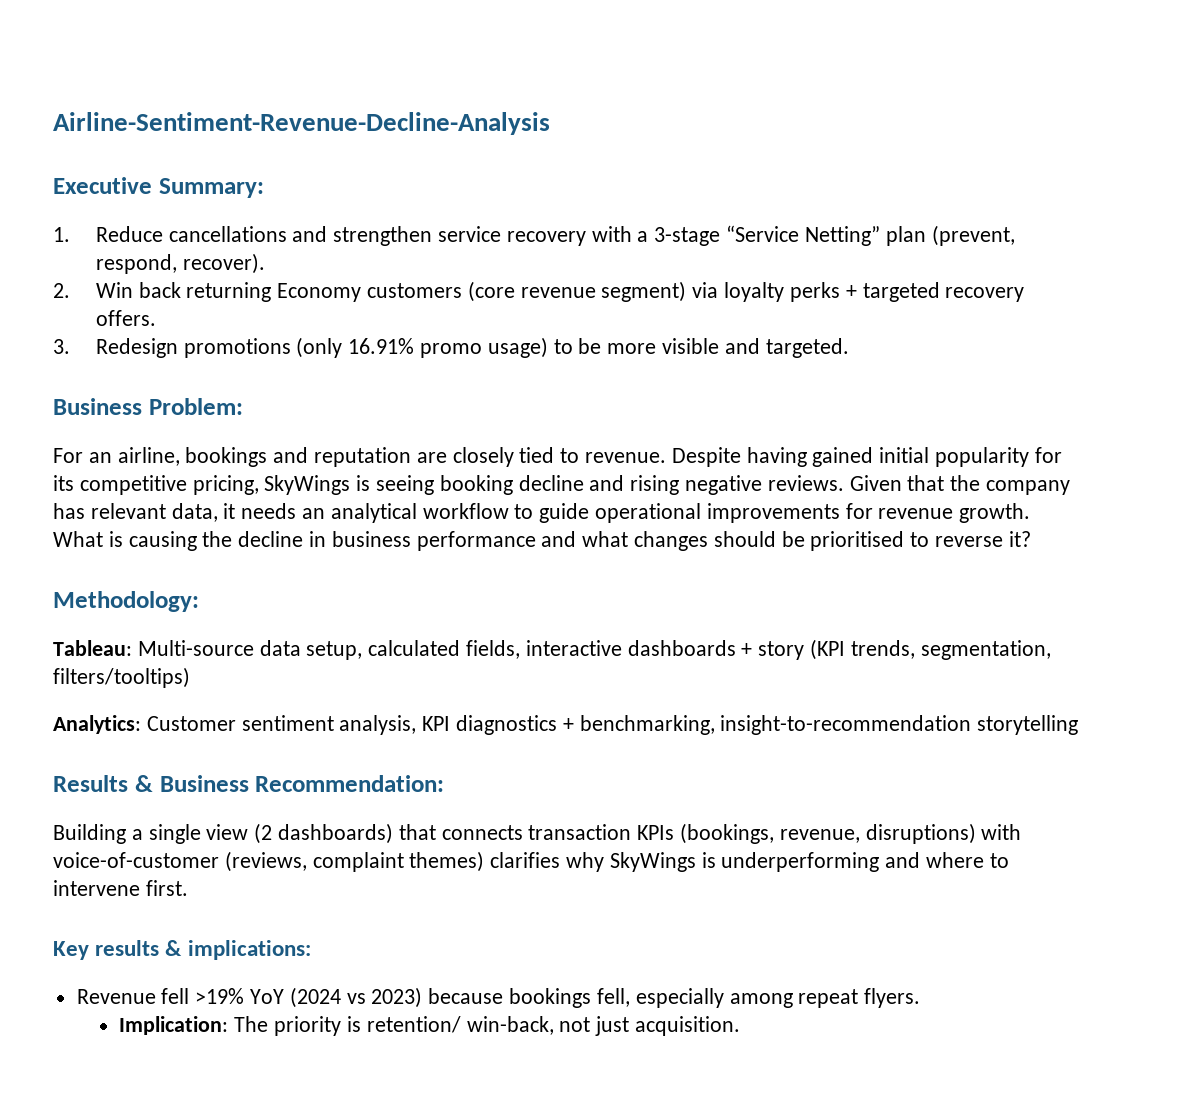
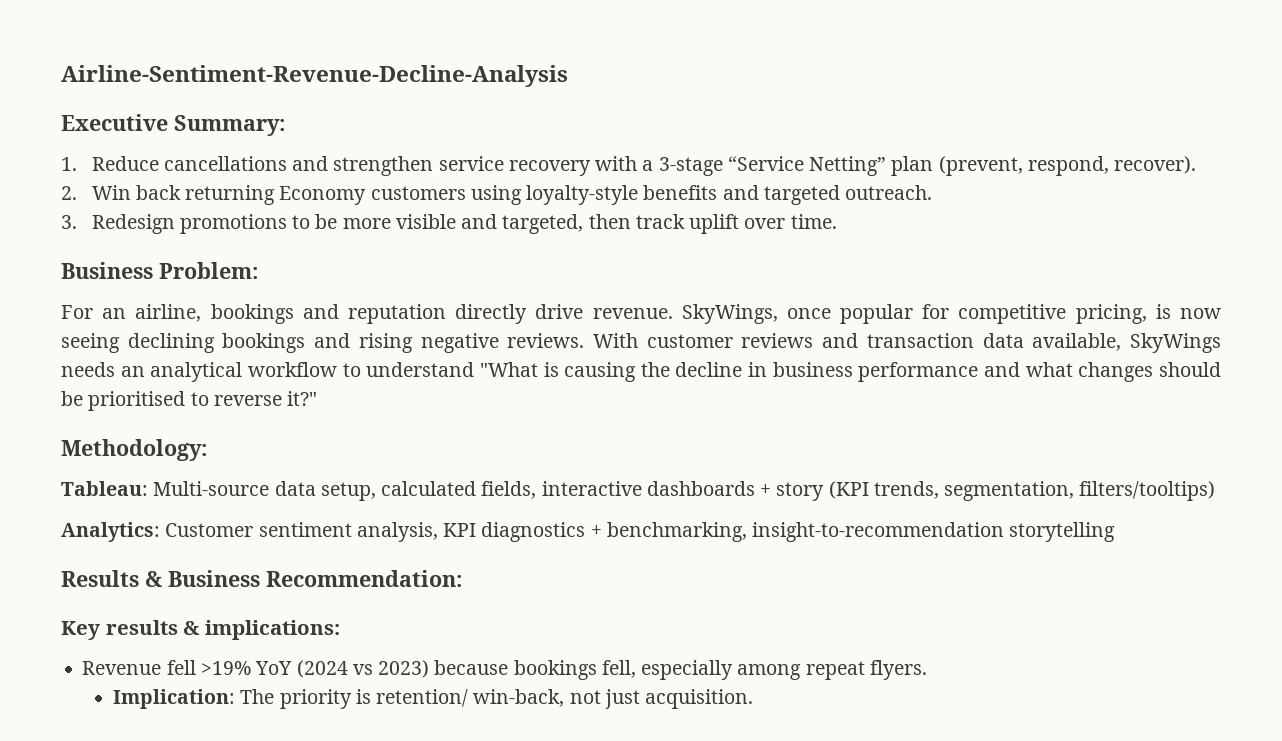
- 2. Win back returning Economy customers (core revenue segment) via loyalty perks + targeted recovery offers.
+ 2. Win back returning Economy customers using loyalty-style benefits and targeted outreach.
- 3. Redesign promotions (only 16.91% promo usage) to be more visible and targeted.
+ 3. Redesign promotions to be more visible and targeted, then track uplift over time.
- For an airline, bookings and reputation are closely tied to revenue. Despite having gained initial popularity for its competitive pricing, SkyWings is seeing booking decline and rising negative reviews. Given that the company has relevant data, it needs an analytical workflow to guide operational improvements for revenue growth. What is causing the decline in business performance and what changes should be prioritised to reverse it?
+ For an airline, bookings and reputation directly drive revenue. SkyWings, once popular for competitive pricing, is now seeing declining bookings and rising negative reviews. With customer reviews and transaction data available, SkyWings needs an analytical workflow to understand "What is causing the decline in business performance and what changes should be prioritised to reverse it?"
- Building a single view (2 dashboards) that connects transaction KPIs (bookings, revenue, disruptions) with voice-of-customer (reviews, complaint themes) clarifies why SkyWings is underperforming and where to intervene first.

